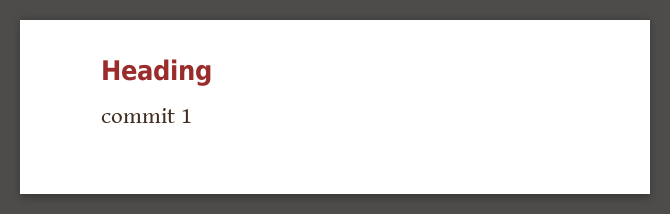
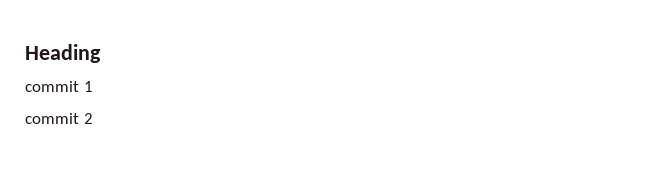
+ commit 2

